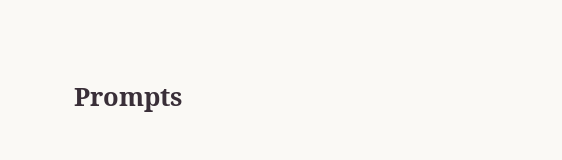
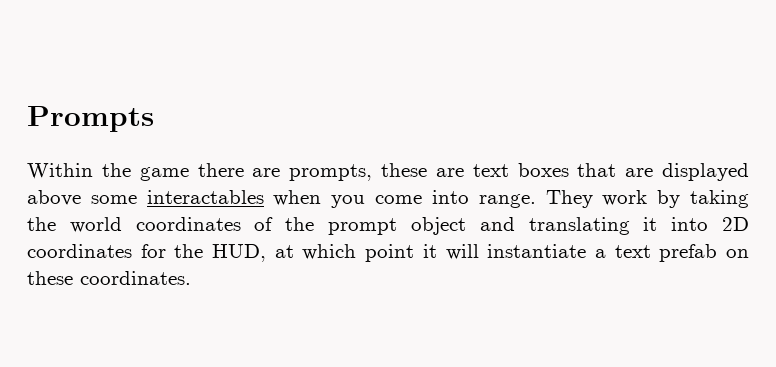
+ Within the game there are prompts, these are text boxes that are displayed above some interactables when you come into range. They work by taking the world coordinates of the prompt object and translating it into 2D coordinates for the HUD, at which point it will instantiate a text prefab on these coordinates.

